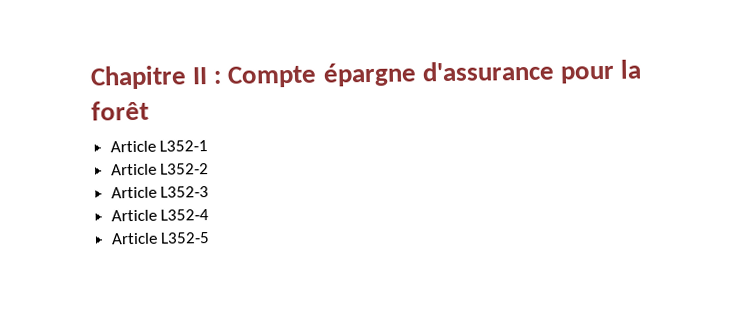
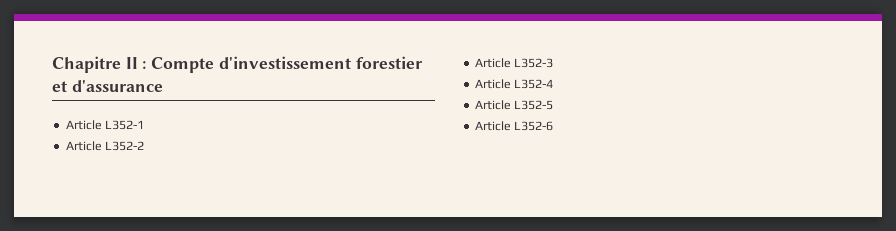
- Chapitre II : Compte épargne d'assurance pour la forêt
+ Chapitre II : Compte d'investissement forestier et d'assurance
+ Article L352-6

